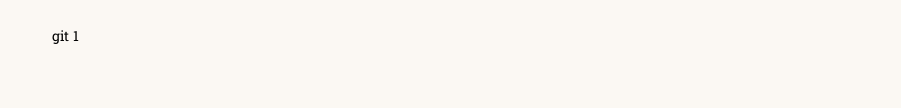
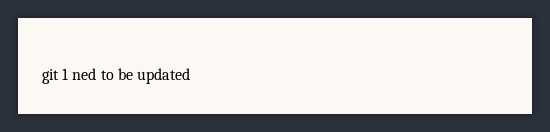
- git 1
+ git 1 ned to be updated

